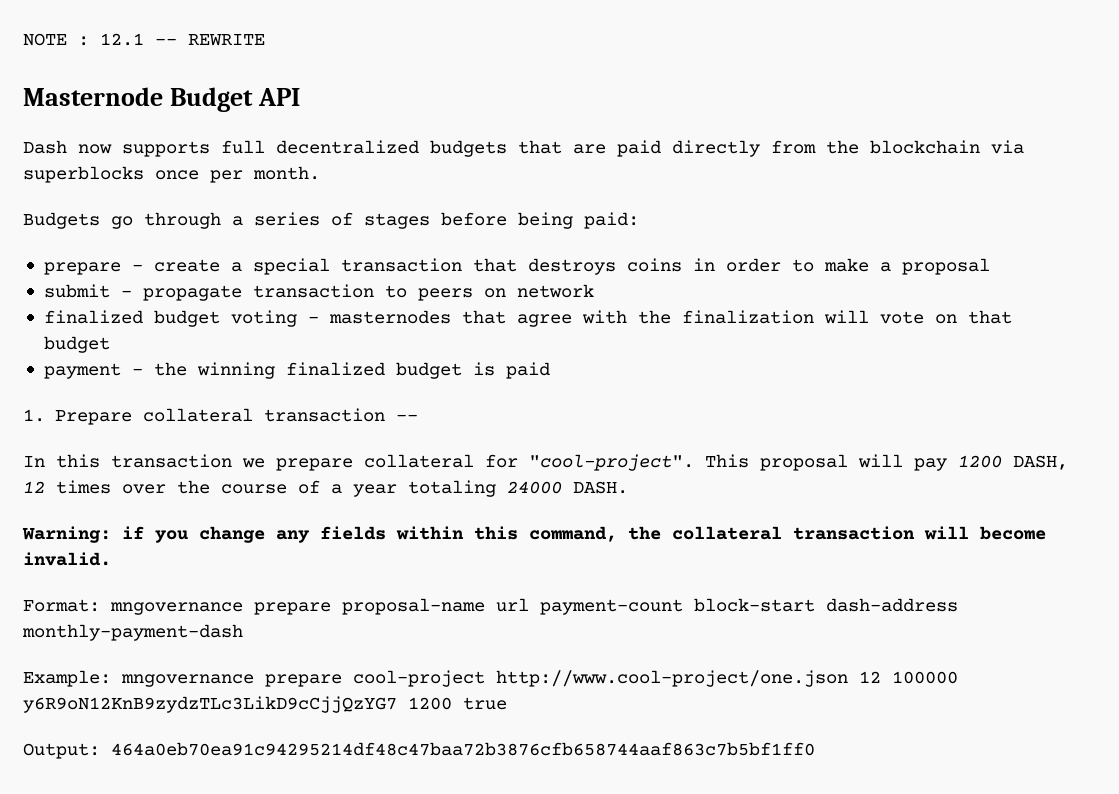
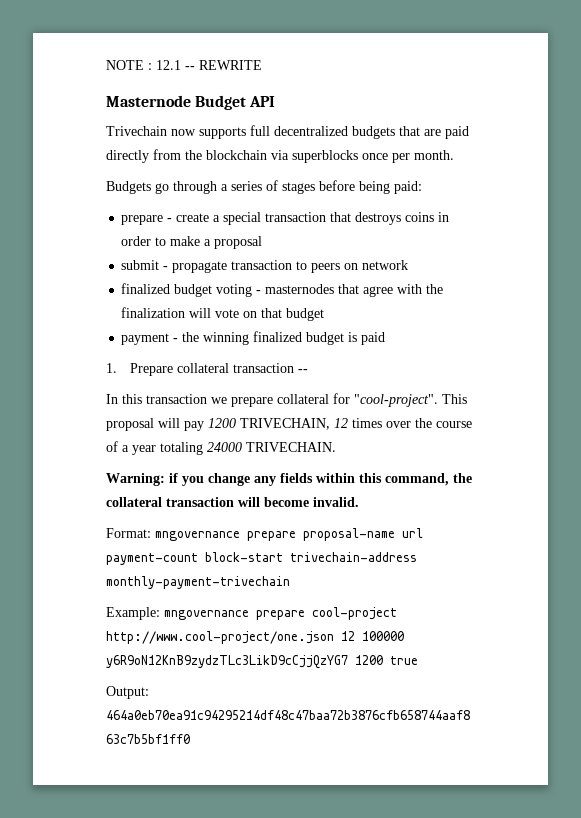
- Dash now supports full decentralized budgets that are paid directly from the blockchain via superblocks once per month.
+ Trivechain now supports full decentralized budgets that are paid directly from the blockchain via superblocks once per month.
- This proposal will pay 1200 DASH, 12 times over the course of a year totaling 24000 DASH.
+ This proposal will pay 1200 TRIVECHAIN, 12 times over the course of a year totaling 24000 TRIVECHAIN.
- Format: mngovernance prepare proposal-name url payment-count block-start dash-address monthly-payment-dash
+ Format: mngovernance prepare proposal-name url payment-count block-start trivechain-address monthly-payment-trivechain

